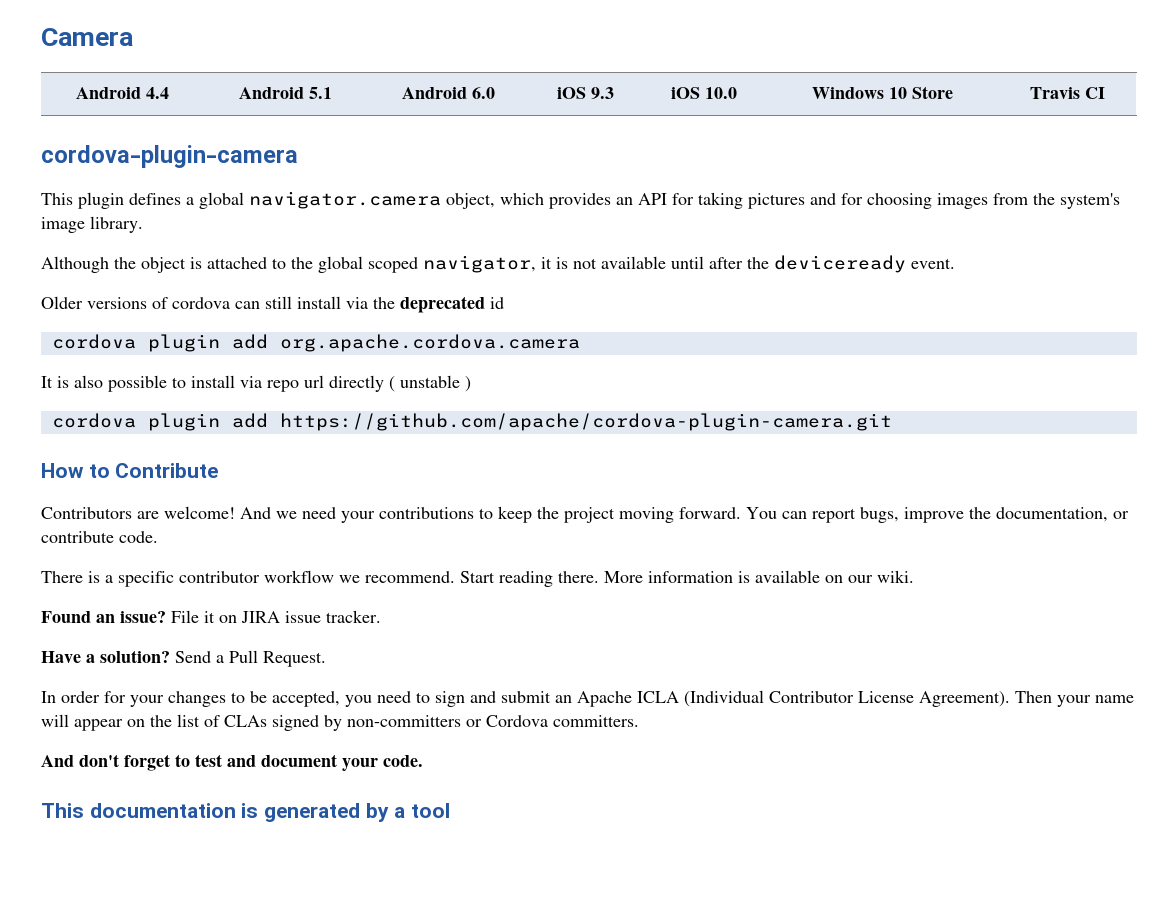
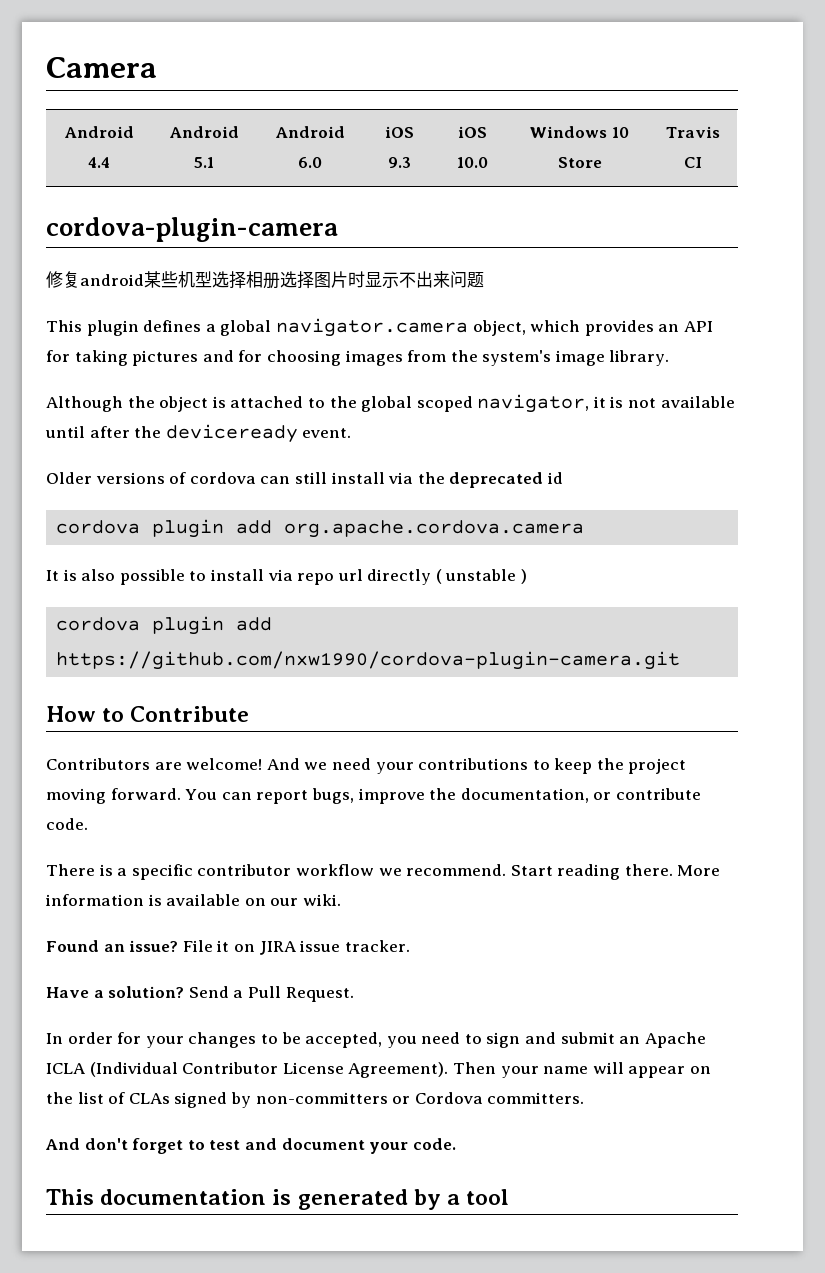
+ 修复android某些机型选择相册选择图片时显示不出来问题
- cordova plugin add https://github.com/apache/cordova-plugin-camera.git
+ cordova plugin add https://github.com/nxw1990/cordova-plugin-camera.git

